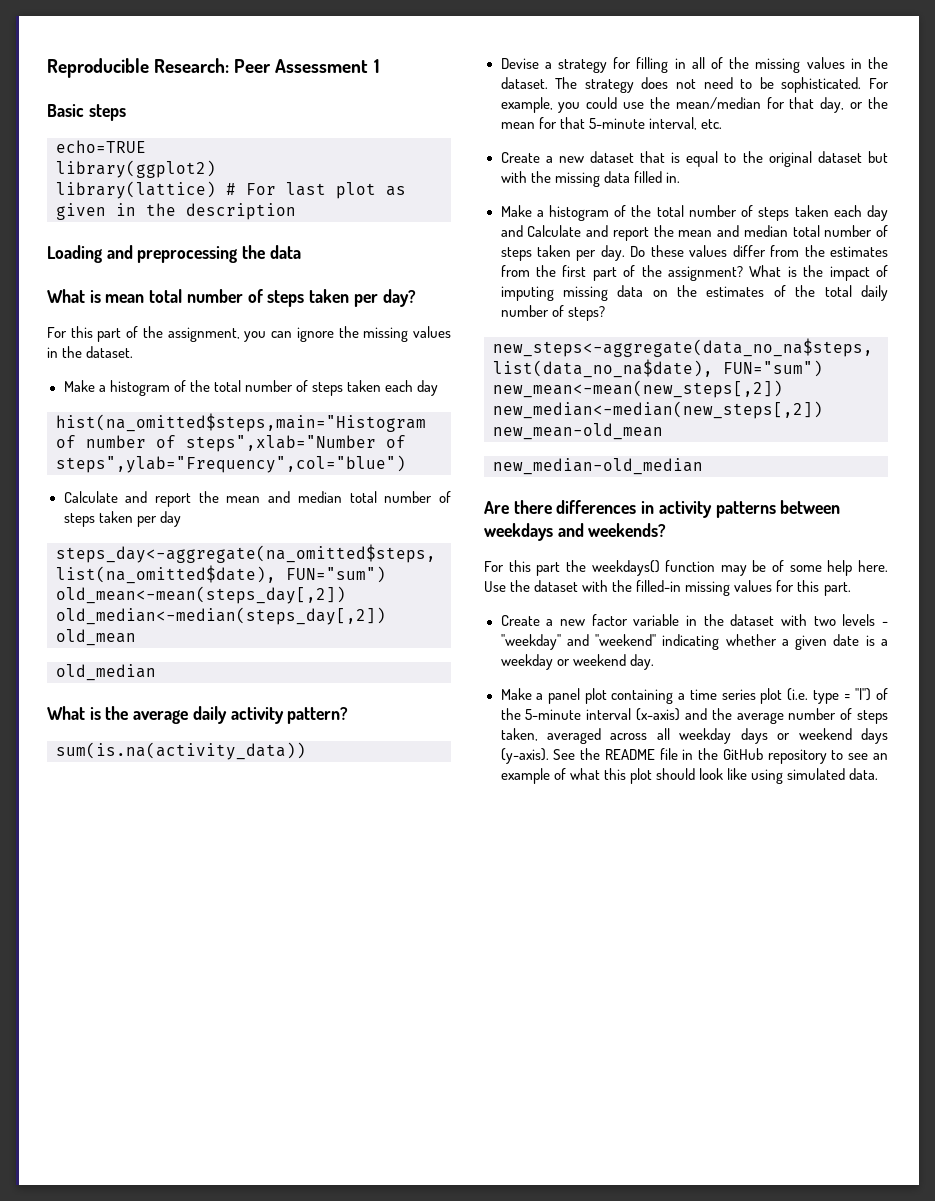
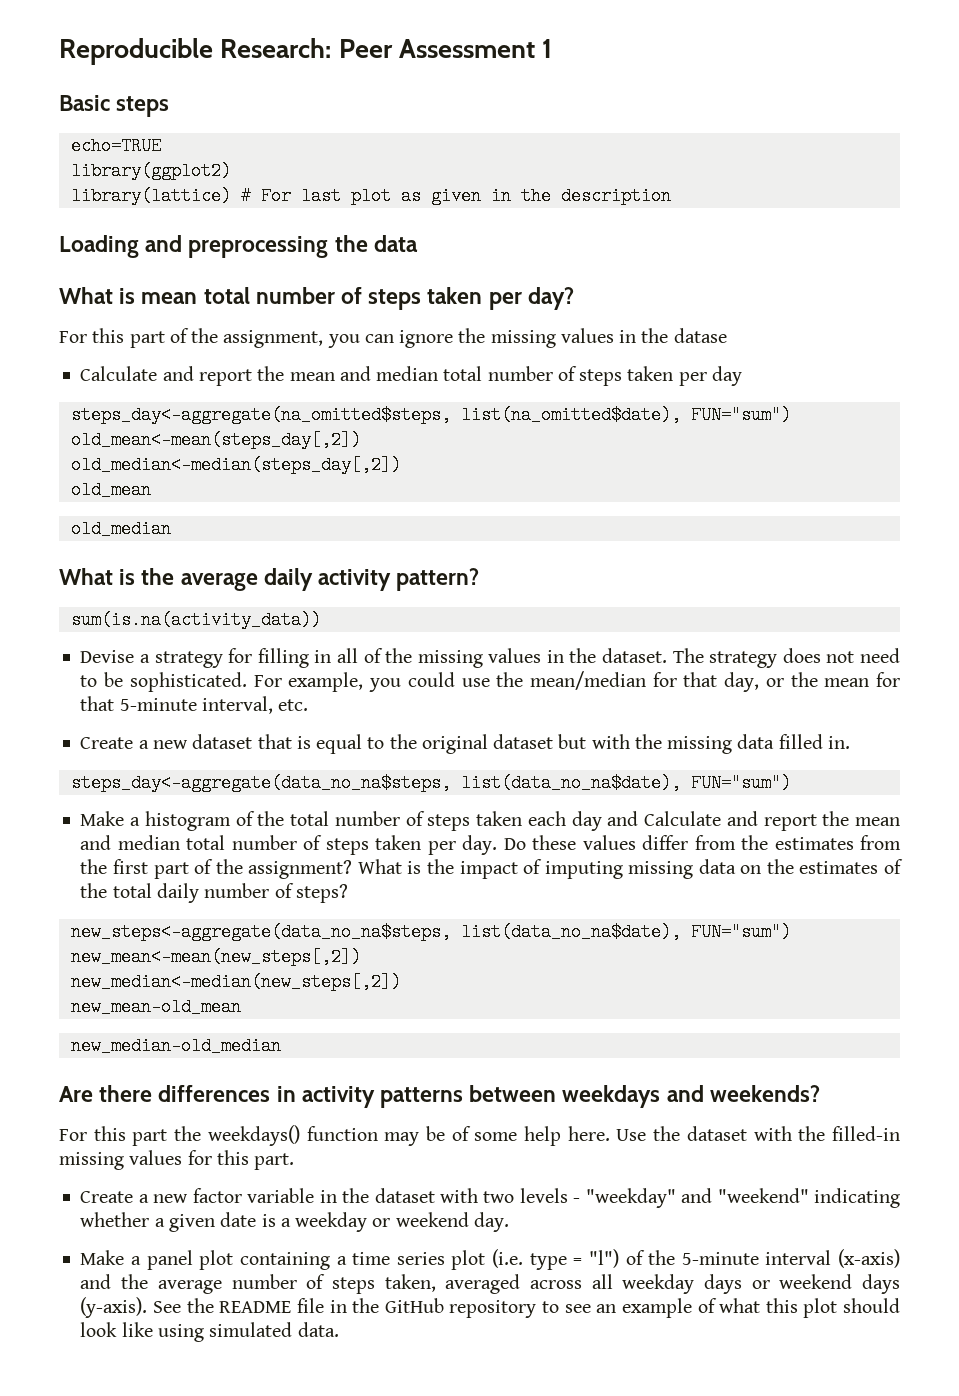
- For this part of the assignment, you can ignore the missing values in the dataset.
- Make a histogram of the total number of steps taken each day
- hist(na_omitted$steps,main="Histogram of number of steps",xlab="Number of steps",ylab="Frequency",col="blue")
+ For this part of the assignment, you can ignore the missing values in the datase
+ steps_day<-aggregate(data_no_na$steps, list(data_no_na$date), FUN="sum")

